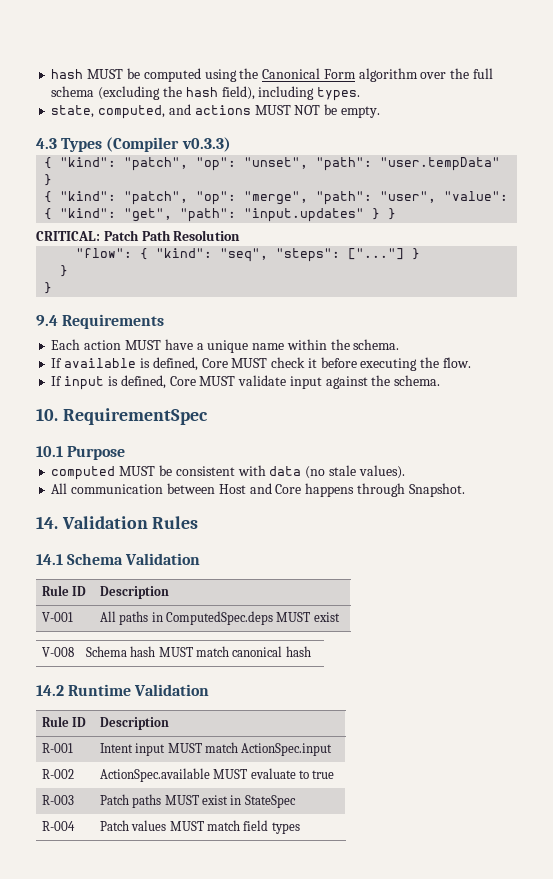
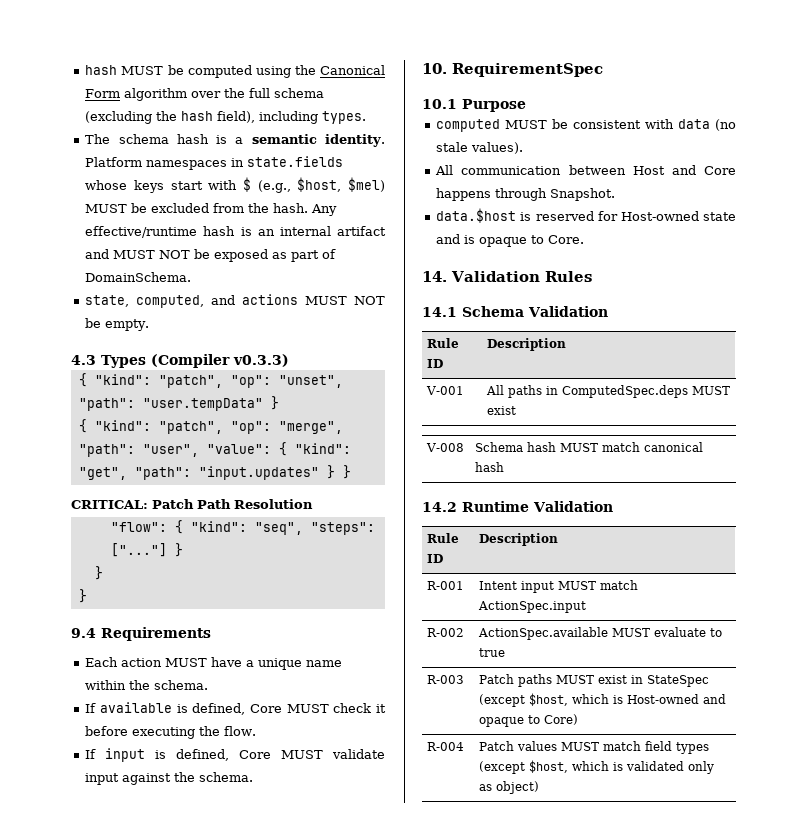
+ The schema hash is a semantic identity. Platform namespaces in state.fields whose keys start with $ (e.g., $host, $mel) MUST be excluded from the hash. Any effective/runtime hash is an internal artifact and MUST NOT be exposed as part of DomainSchema.
+ data.$host is reserved for Host-owned state and is opaque to Core.
- R-003 | Patch paths MUST exist in StateSpec
+ R-003 | Patch paths MUST exist in StateSpec (except $host, which is Host-owned and opaque to Core)
- R-004 | Patch values MUST match field types
+ R-004 | Patch values MUST match field types (except $host, which is validated only as object)

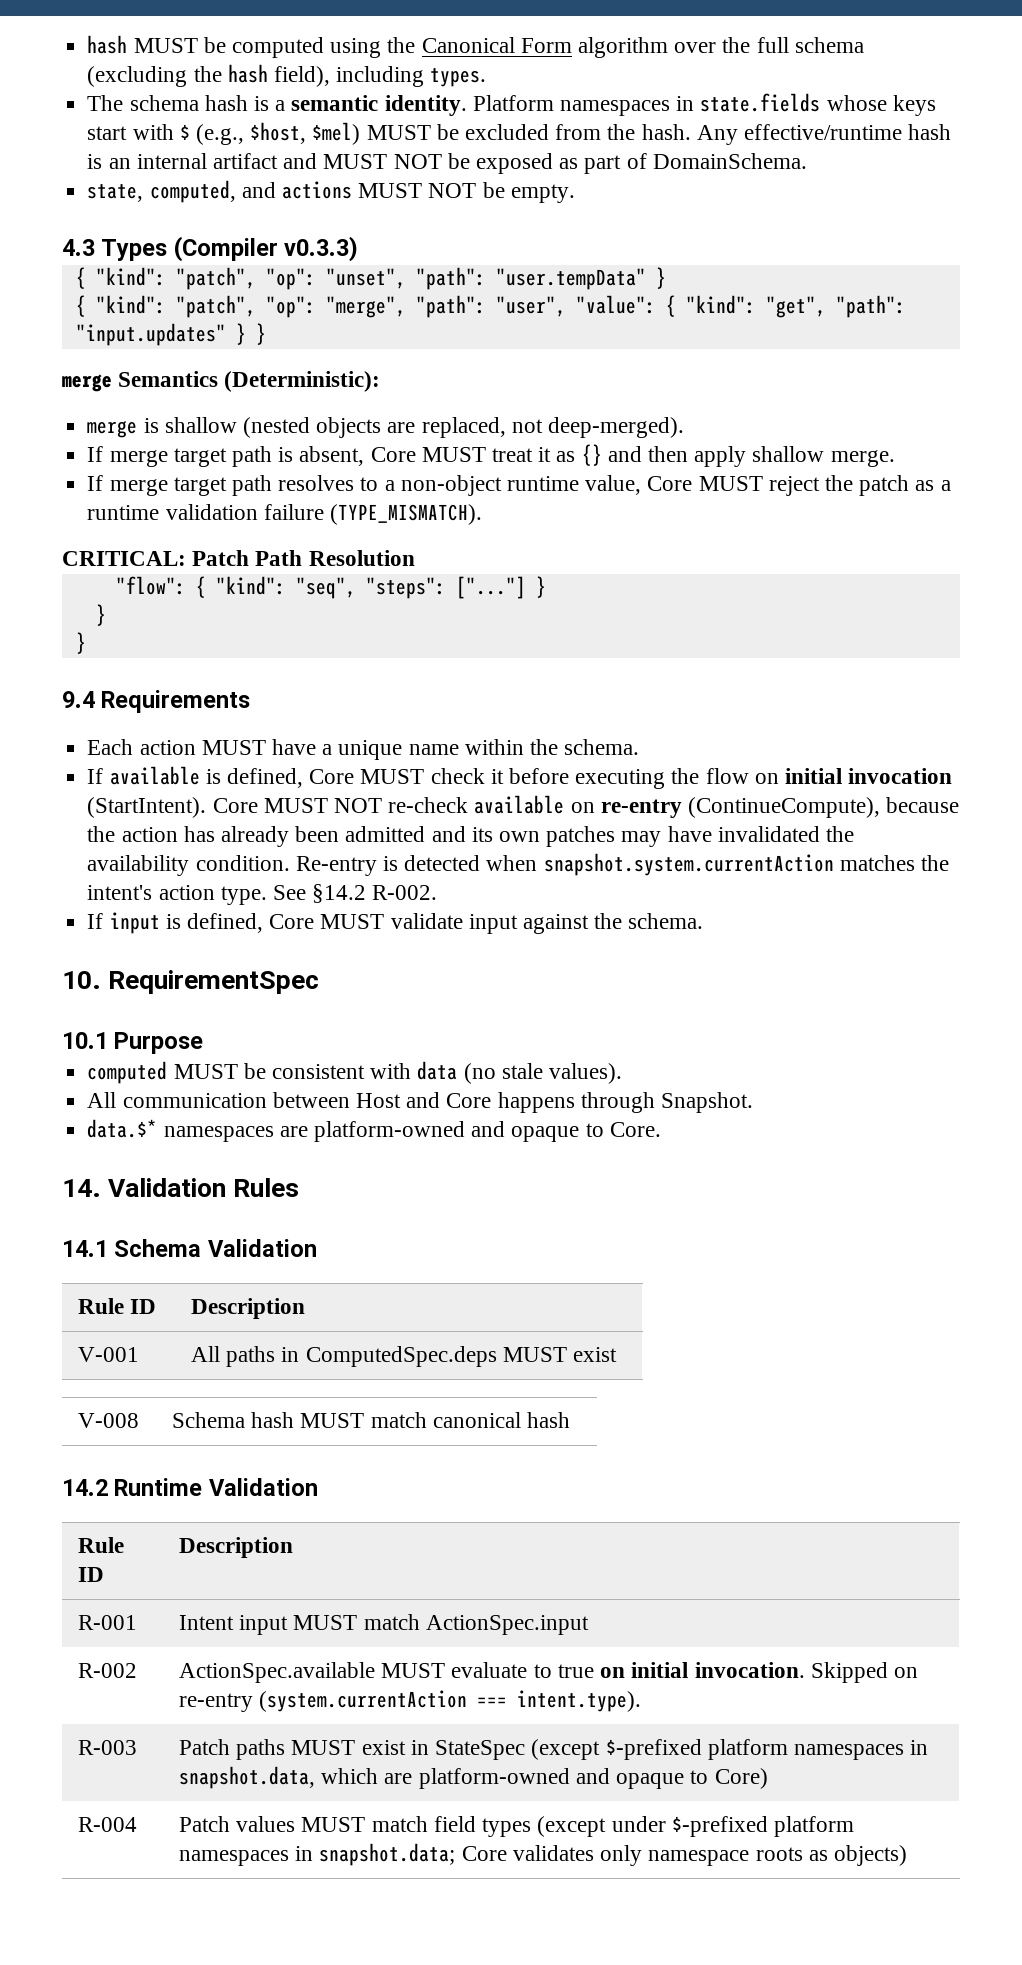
+ merge Semantics (Deterministic):
+ merge is shallow (nested objects are replaced, not deep-merged).
+ If merge target path is absent, Core MUST treat it as {} and then apply shallow merge.
+ If merge target path resolves to a non-object runtime value, Core MUST reject the patch as a runtime validation failure (TYPE_MISMATCH).
- If available is defined, Core MUST check it before executing the flow.
+ If available is defined, Core MUST check it before executing the flow on initial invocation (StartIntent). Core MUST NOT re-check available on re-entry (ContinueCompute), because the action has already been admitted and its own patches may have invalidated the availability condition. Re-entry is detected when snapshot.system.currentAction matches the intent's action type. See §14.2 R-002.
- data.$host is reserved for Host-owned state and is opaque to Core.
+ data.$* namespaces are platform-owned and opaque to Core.
- R-002 | ActionSpec.available MUST evaluate to true
+ R-002 | ActionSpec.available MUST evaluate to true on initial invocation. Skipped on re-entry (system.currentAction === intent.type).
- R-003 | Patch paths MUST exist in StateSpec (except $host, which is Host-owned and opaque to Core)
+ R-003 | Patch paths MUST exist in StateSpec (except $-prefixed platform namespaces in snapshot.data, which are platform-owned and opaque to Core)
- R-004 | Patch values MUST match field types (except $host, which is validated only as object)
+ R-004 | Patch values MUST match field types (except under $-prefixed platform namespaces in snapshot.data; Core validates only namespace roots as objects)

